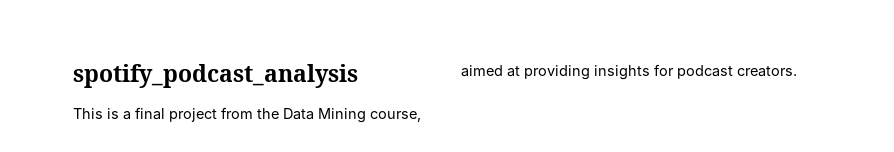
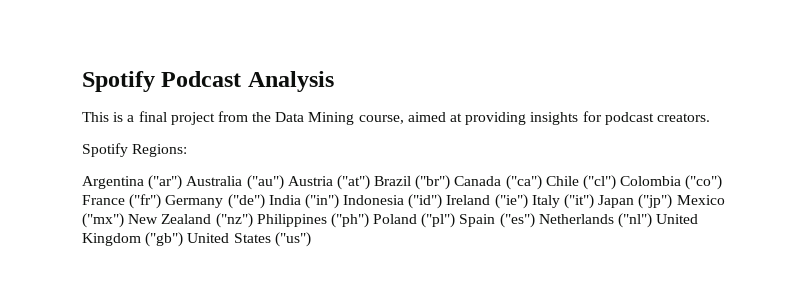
- spotify_podcast_analysis
+ Spotify Podcast Analysis
+ Spotify Regions:
+ Argentina ("ar") Australia ("au") Austria ("at") Brazil ("br") Canada ("ca") Chile ("cl") Colombia ("co") France ("fr") Germany ("de") India ("in") Indonesia ("id") Ireland ("ie") Italy ("it") Japan ("jp") Mexico ("mx") New Zealand ("nz") Philippines ("ph") Poland ("pl") Spain ("es") Netherlands ("nl") United Kingdom ("gb") United States ("us")

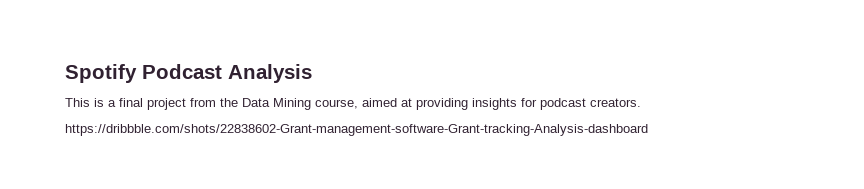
- Spotify Regions:
- Argentina ("ar") Australia ("au") Austria ("at") Brazil ("br") Canada ("ca") Chile ("cl") Colombia ("co") France ("fr") Germany ("de") India ("in") Indonesia ("id") Ireland ("ie") Italy ("it") Japan ("jp") Mexico ("mx") New Zealand ("nz") Philippines ("ph") Poland ("pl") Spain ("es") Netherlands ("nl") United Kingdom ("gb") United States ("us")
+ https://dribbble.com/shots/22838602-Grant-management-software-Grant-tracking-Analysis-dashboard

